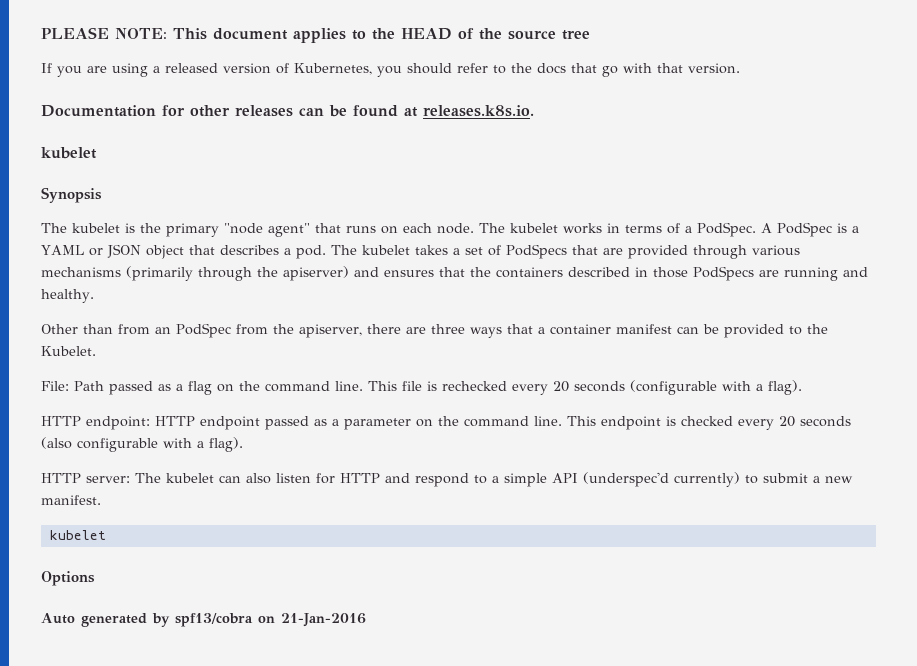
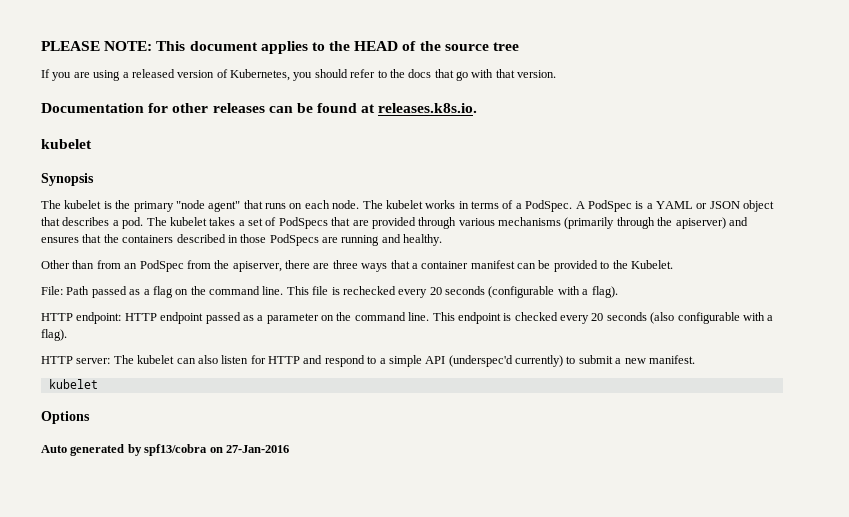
- Auto generated by spf13/cobra on 21-Jan-2016
+ Auto generated by spf13/cobra on 27-Jan-2016

